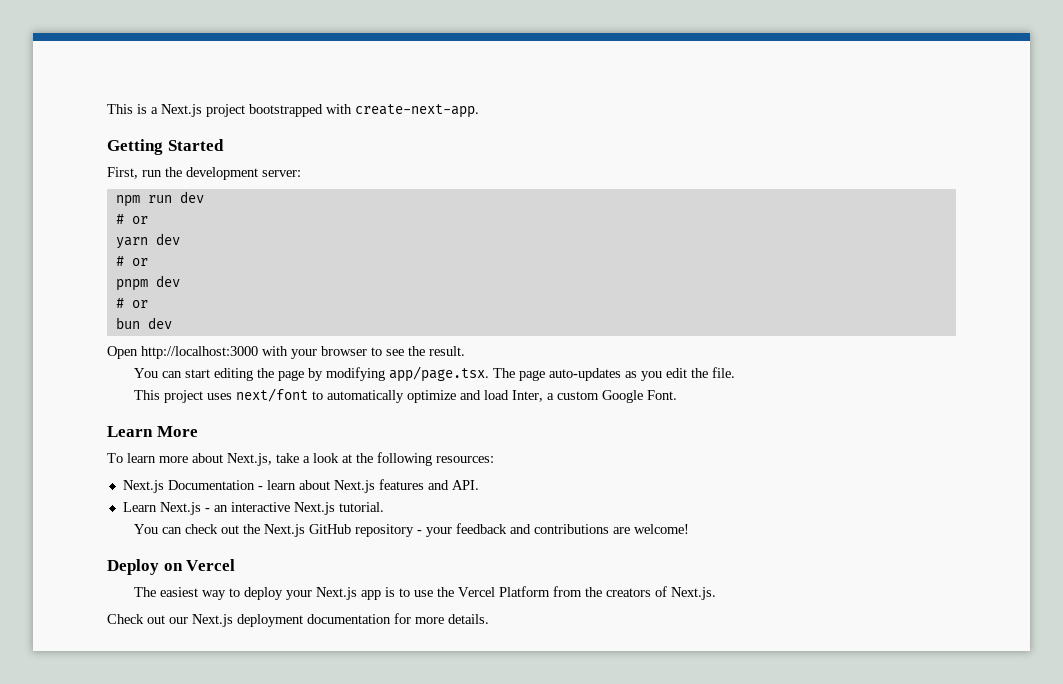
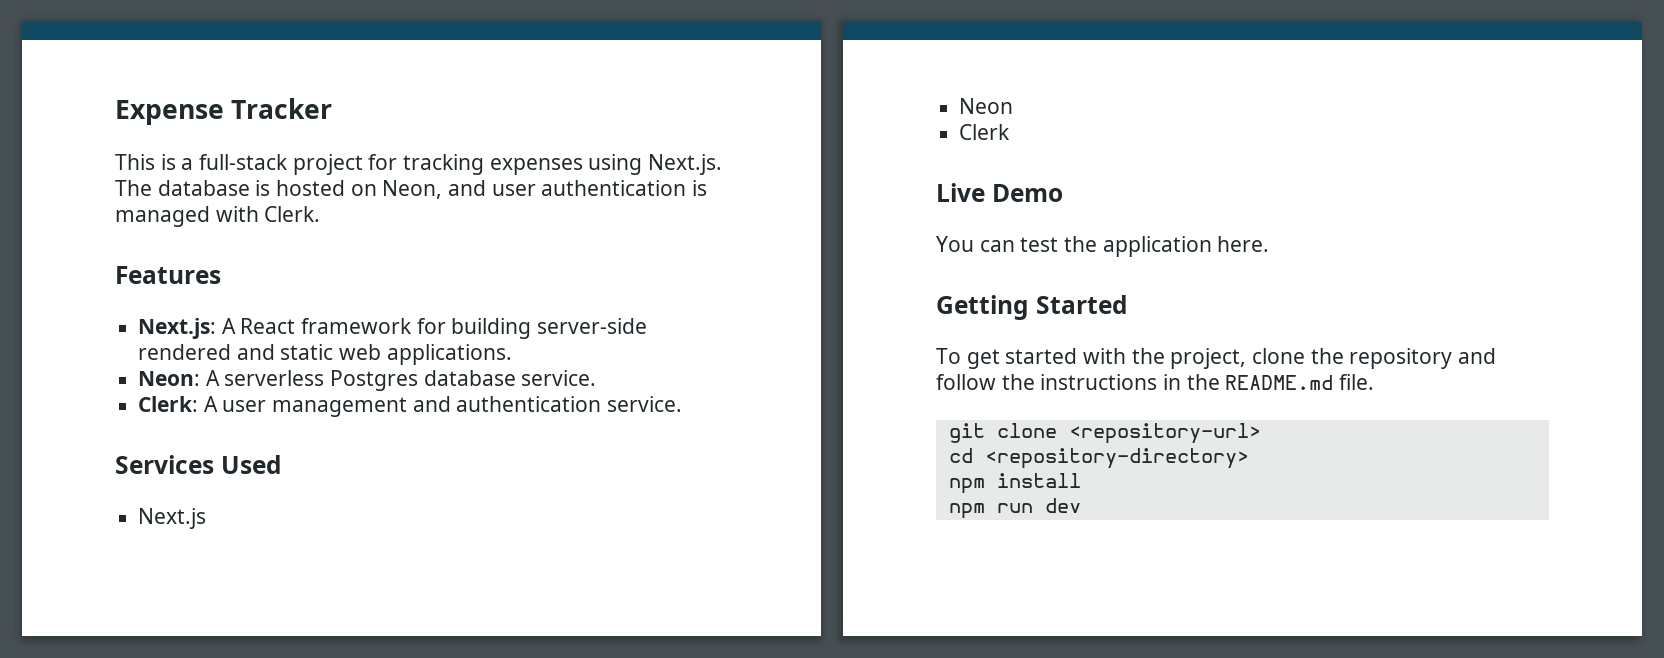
+ Expense Tracker
- This is a Next.js project bootstrapped with create-next-app.
+ This is a full-stack project for tracking expenses using Next.js. The database is hosted on Neon, and user authentication is managed with Clerk.
+ Features
+ Next.js: A React framework for building server-side rendered and static web applications.
+ Neon: A serverless Postgres database service.
+ Clerk: A user management and authentication service.
+ Services Used
+ Next.js
+ Neon
+ Clerk
+ Live Demo
+ You can test the application here.
  Getting Started
- First, run the development server:
+ To get started with the project, clone the repository and follow the instructions in the README.md file.
+ git clone <repository-url>
+ cd <repository-directory>
+ npm install
  npm run dev
- # or
- yarn dev
- # or
- pnpm dev
- # or
- bun dev
- Open http://localhost:3000 with your browser to see the result.
- You can start editing the page by modifying app/page.tsx. The page auto-updates as you edit the file.
- This project uses next/font to automatically optimize and load Inter, a custom Google Font.
- Learn More
- To learn more about Next.js, take a look at the following resources:
- Next.js Documentation - learn about Next.js features and API.
- Learn Next.js - an interactive Next.js tutorial.
- You can check out the Next.js GitHub repository - your feedback and contributions are welcome!
- Deploy on Vercel
- The easiest way to deploy your Next.js app is to use the Vercel Platform from the creators of Next.js.
- Check out our Next.js deployment documentation for more details.

